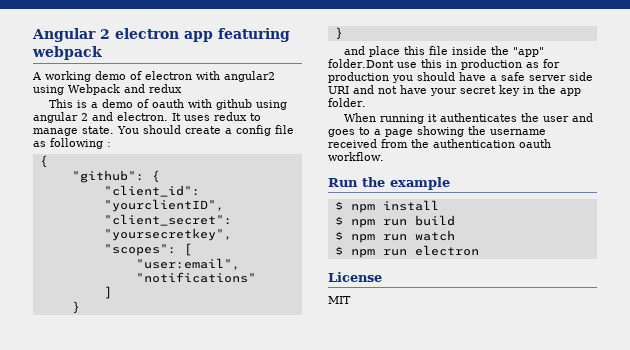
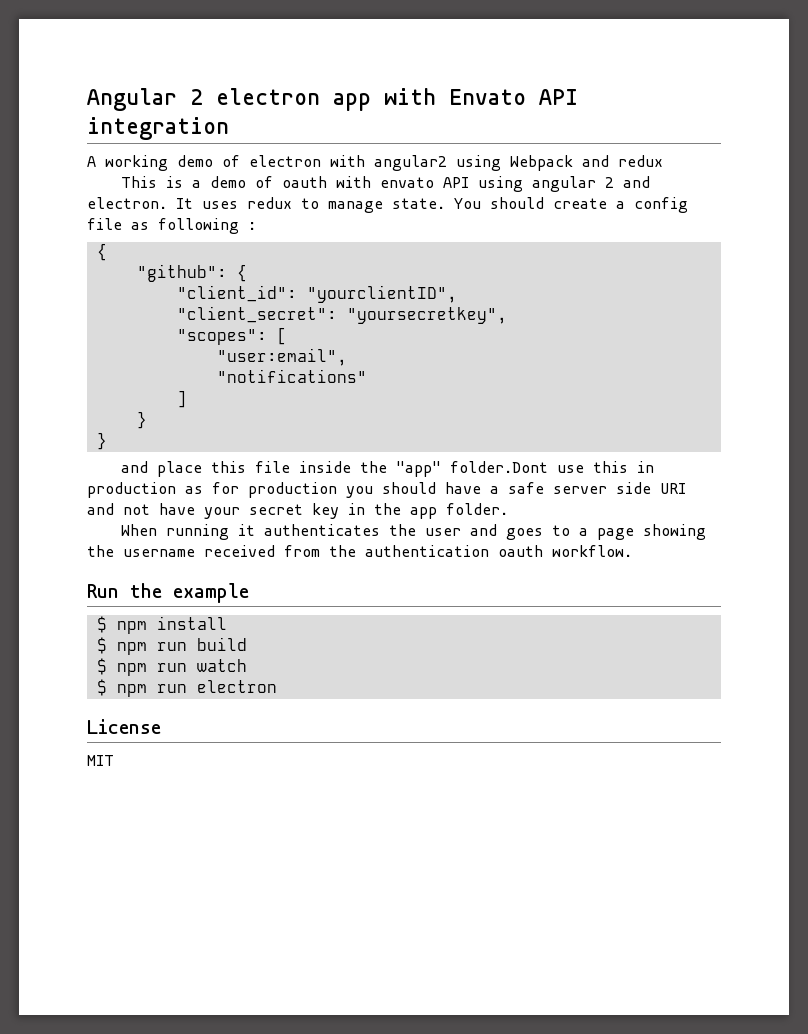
- Angular 2 electron app featuring webpack
+ Angular 2 electron app with Envato API integration
- This is a demo of oauth with github using angular 2 and electron.
+ This is a demo of oauth with envato API using angular 2 and electron.

